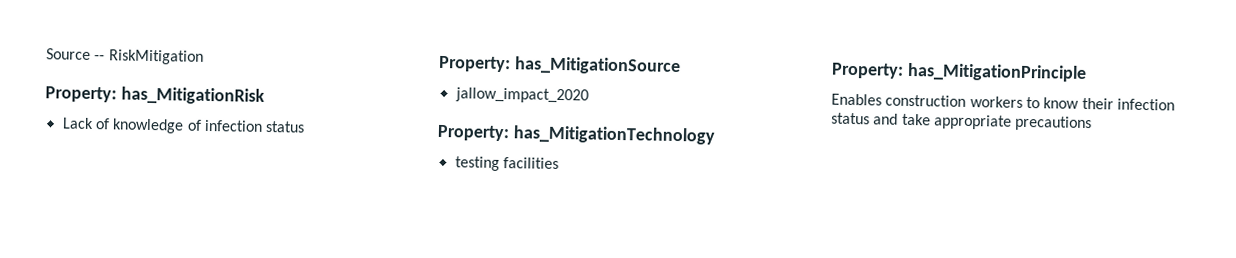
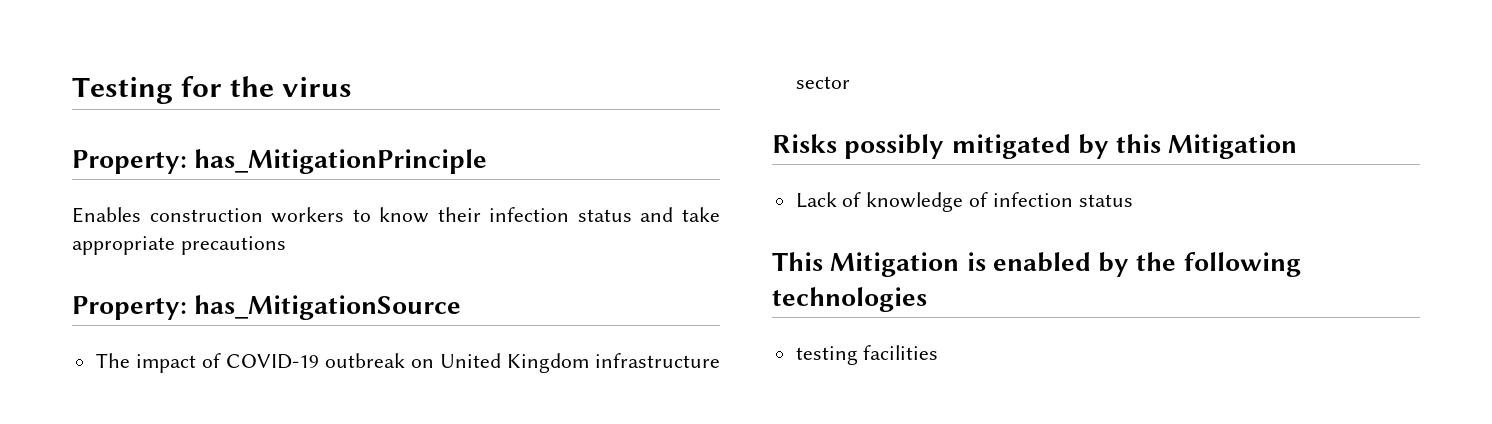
- Source -- RiskMitigation
- Property: has_MitigationRisk
- Lack of knowledge of infection status
- Property: has_MitigationSource
- jallow_impact_2020
- Property: has_MitigationTechnology
- testing facilities
+ Testing for the virus
+ Property: has_MitigationSource
+ The impact of COVID-19 outbreak on United Kingdom infrastructure sector
+ Risks possibly mitigated by this Mitigation
+ Lack of knowledge of infection status
+ This Mitigation is enabled by the following technologies
+ testing facilities

